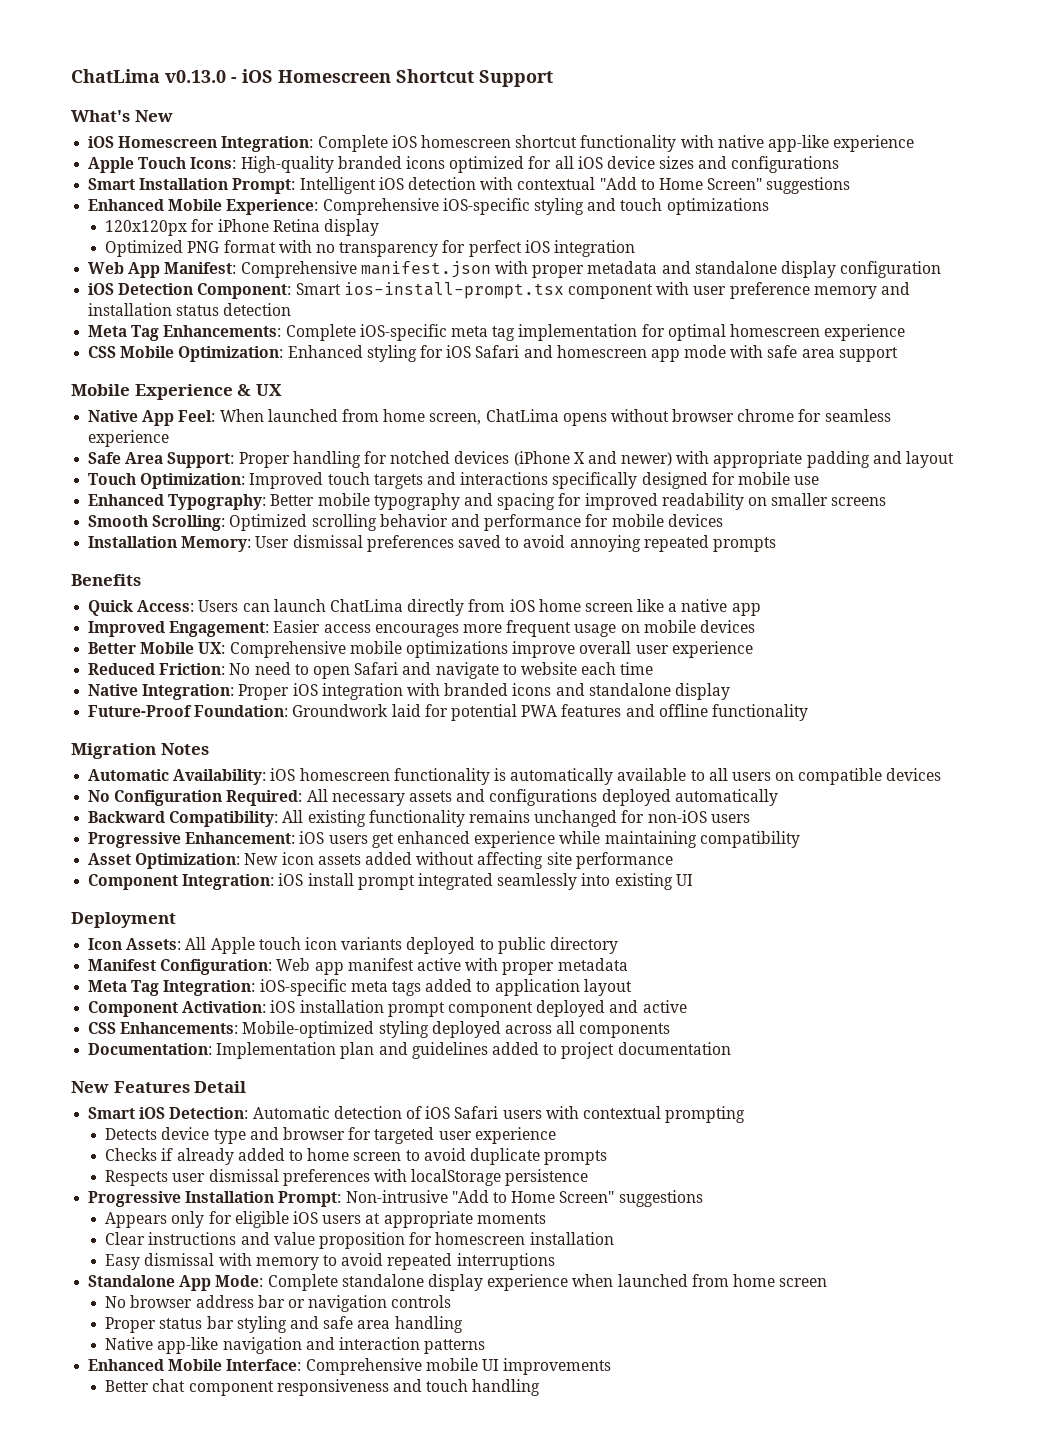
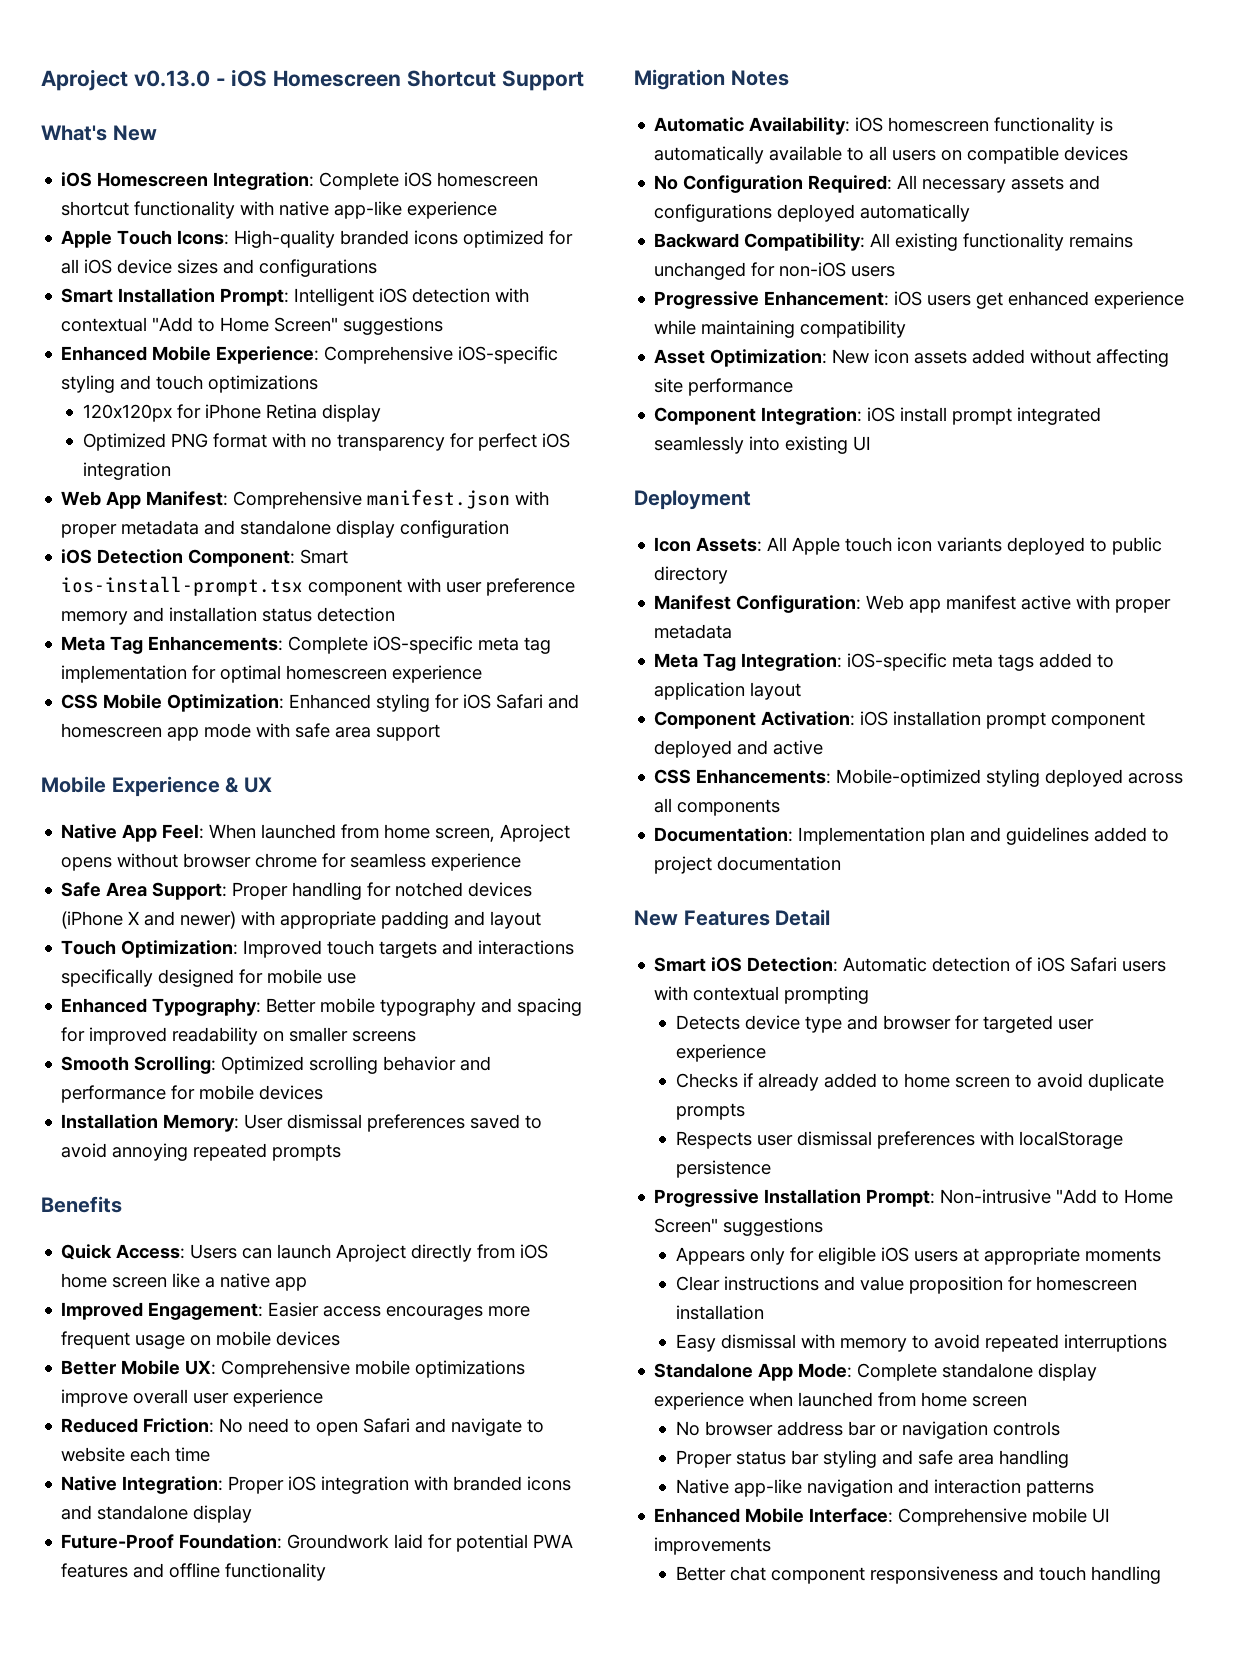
- ChatLima v0.13.0 - iOS Homescreen Shortcut Support
+ Aproject v0.13.0 - iOS Homescreen Shortcut Support
- Native App Feel: When launched from home screen, ChatLima opens without browser chrome for seamless experience
+ Native App Feel: When launched from home screen, Aproject opens without browser chrome for seamless experience
- Quick Access: Users can launch ChatLima directly from iOS home screen like a native app
+ Quick Access: Users can launch Aproject directly from iOS home screen like a native app

